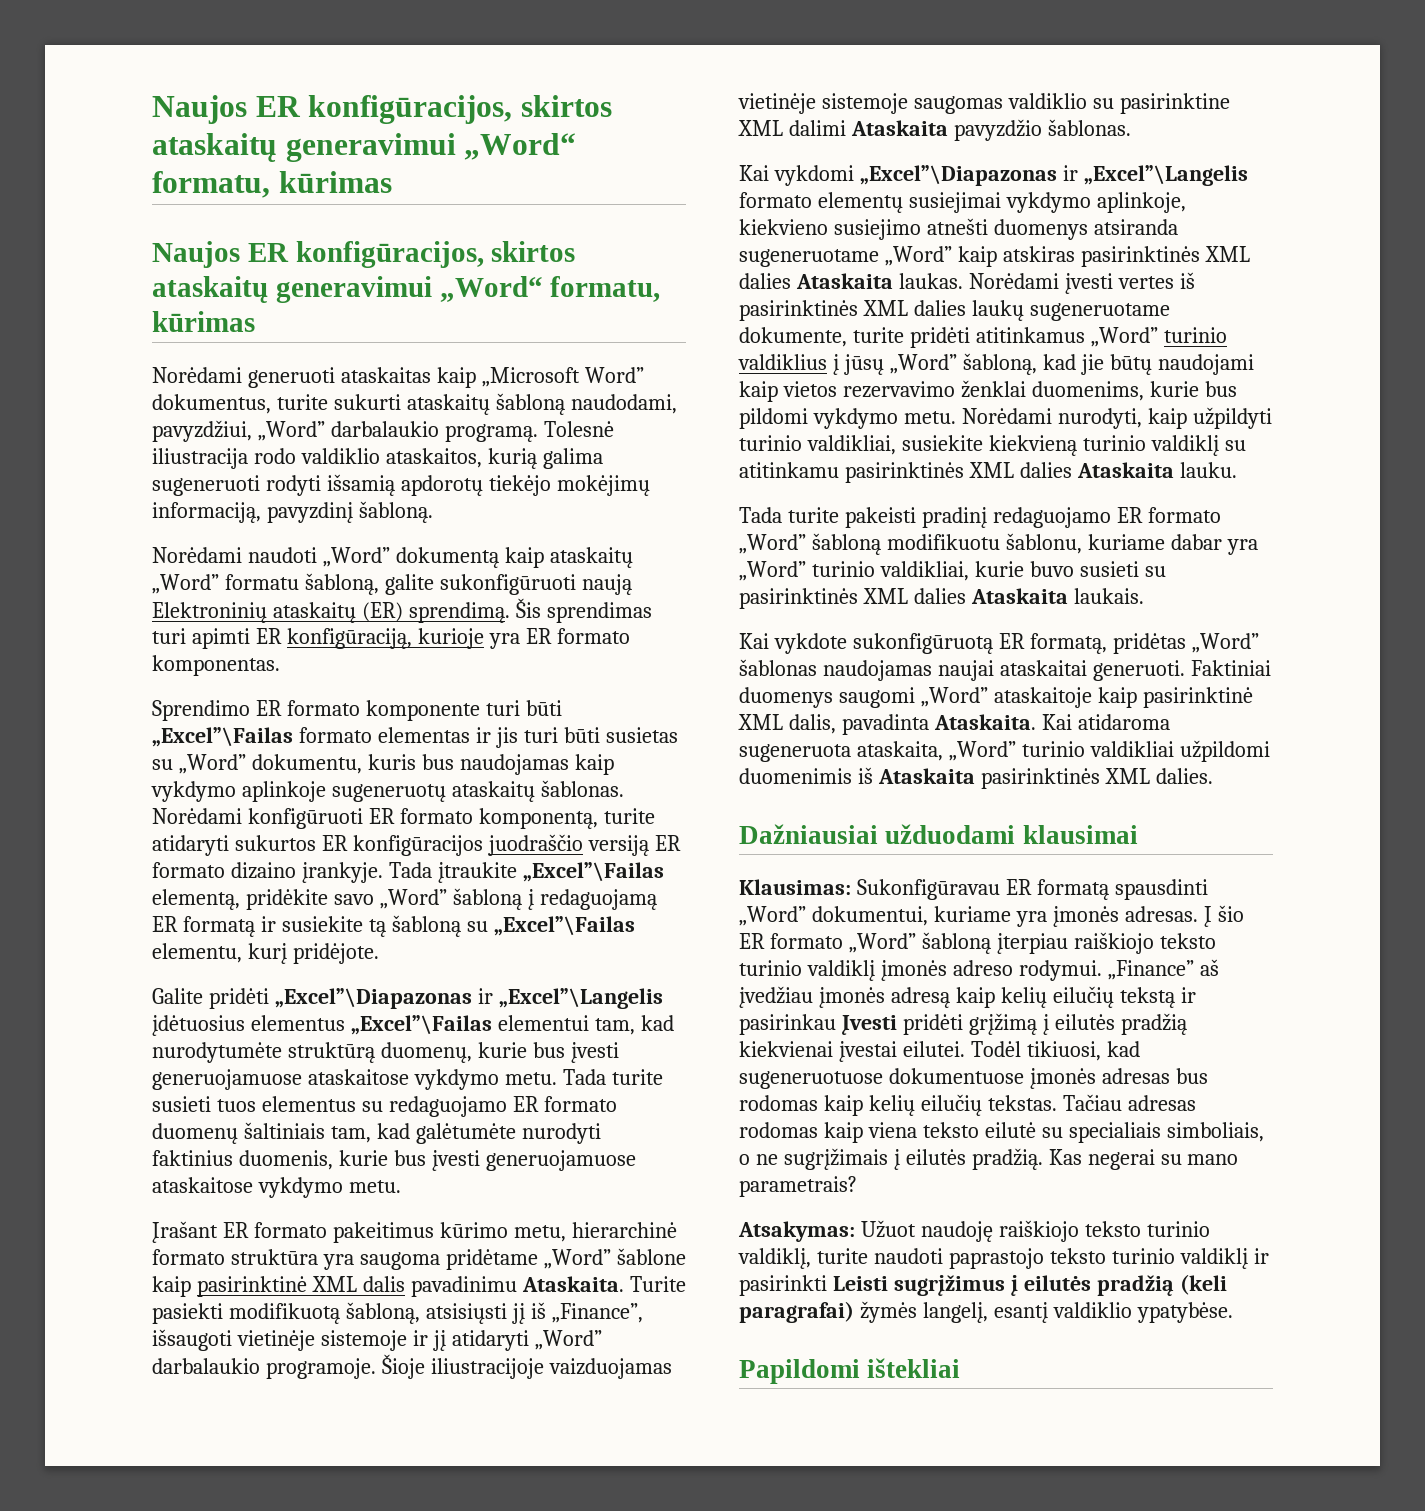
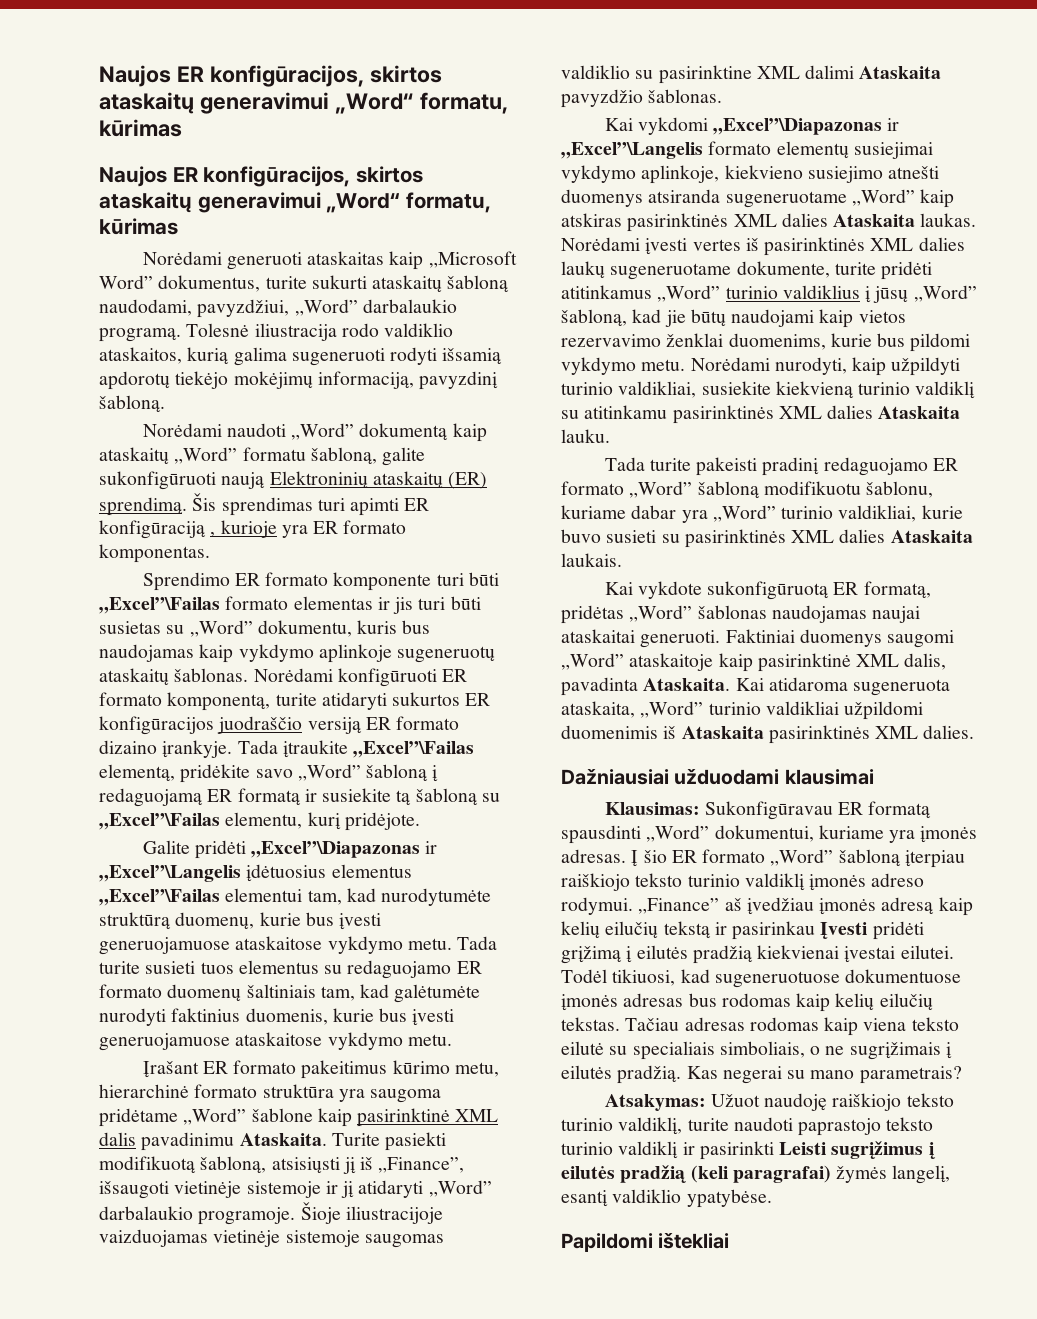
- Šis sprendimas turi apimti ER konfigūraciją, kurioje yra ER formato komponentas.
+ Šis sprendimas turi apimti ER konfigūraciją , kurioje yra ER formato komponentas.

